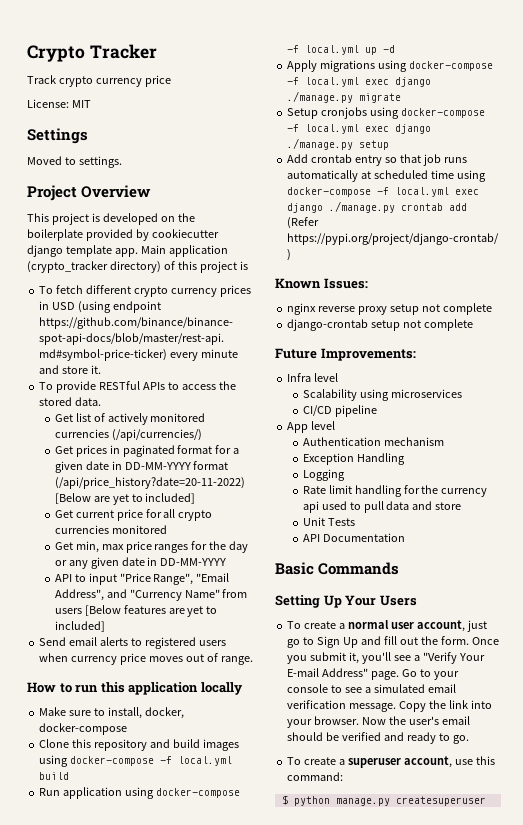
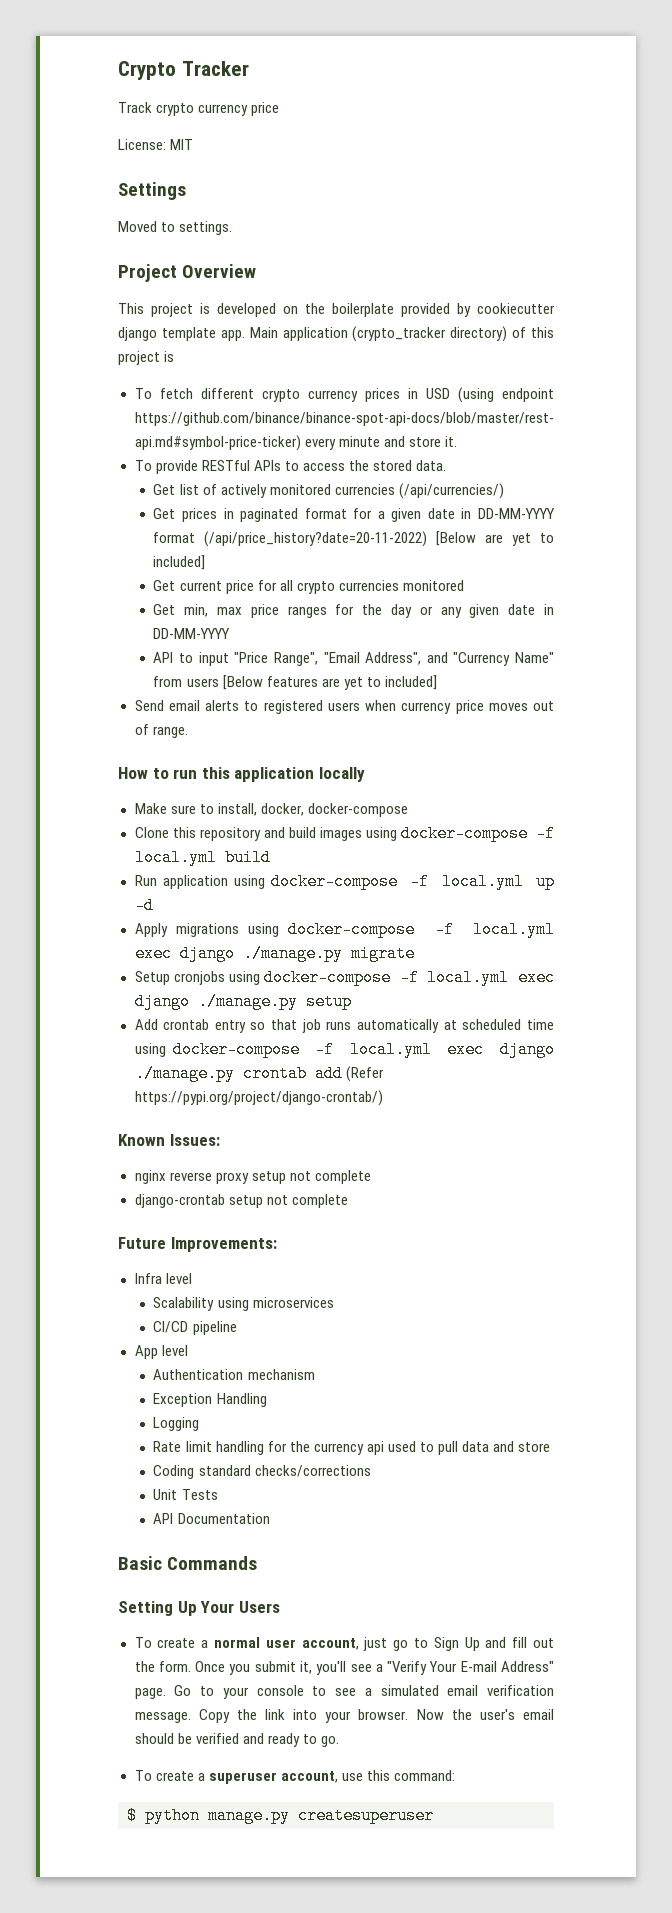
+ Coding standard checks/corrections

